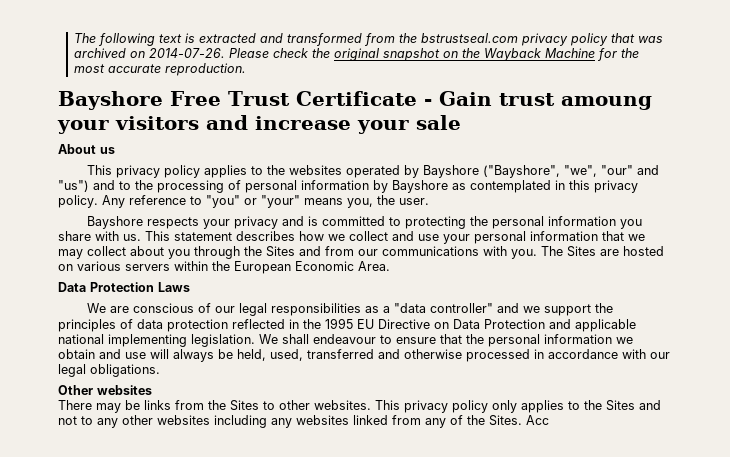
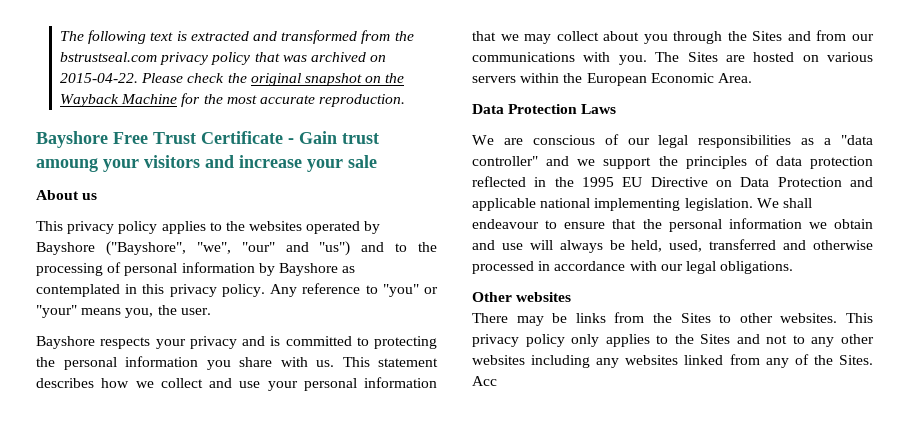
- The following text is extracted and transformed from the bstrustseal.com privacy policy that was archived on 2014-07-26.
+ The following text is extracted and transformed from the bstrustseal.com privacy policy that was archived on 2015-04-22.

